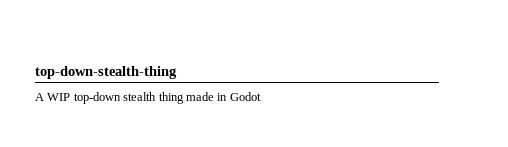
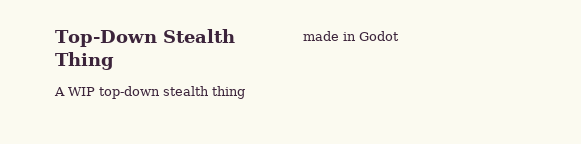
- top-down-stealth-thing
+ Top-Down Stealth Thing

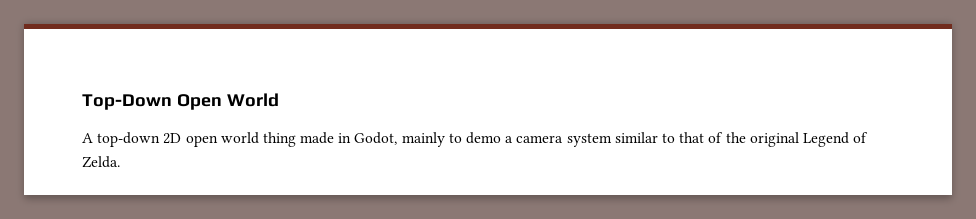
- Top-Down Stealth Thing
+ Top-Down Open World
- A WIP top-down stealth thing made in Godot
+ A top-down 2D open world thing made in Godot, mainly to demo a camera system similar to that of the original Legend of Zelda.

